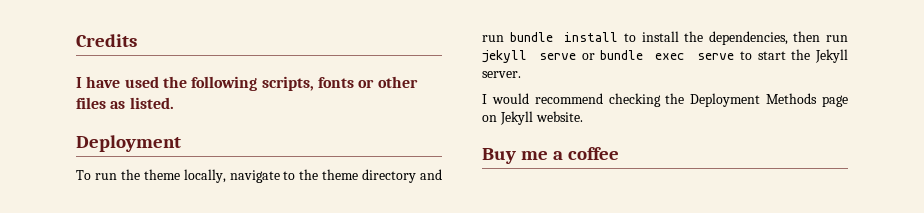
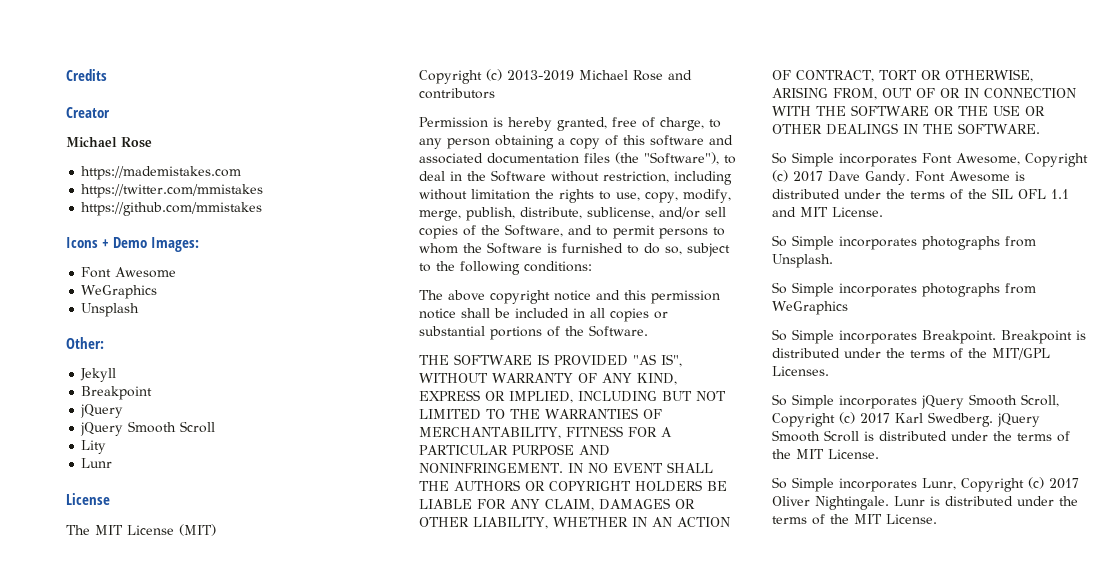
- I have used the following scripts, fonts or other files as listed.
- Deployment
- To run the theme locally, navigate to the theme directory and run bundle install to install the dependencies, then run jekyll serve or bundle exec serve to start the Jekyll server.
- I would recommend checking the Deployment Methods page on Jekyll website.
- Buy me a coffee
+ Creator
+ Michael Rose
+ https://mademistakes.com
+ https://twitter.com/mmistakes
+ https://github.com/mmistakes
+ Icons + Demo Images:
+ Font Awesome
+ WeGraphics
+ Unsplash
+ Other:
+ Jekyll
+ Breakpoint
+ jQuery
+ jQuery Smooth Scroll
+ Lity
+ Lunr
+ License
+ The MIT License (MIT)
+ Copyright (c) 2013-2019 Michael Rose and contributors
+ Permission is hereby granted, free of charge, to any person obtaining a copy of this software and associated documentation files (the "Software"), to deal in the Software without restriction, including without limitation the rights to use, copy, modify, merge, publish, distribute, sublicense, and/or sell copies of the Software, and to permit persons to whom the Software is furnished to do so, subject to the following conditions:
+ The above copyright notice and this permission notice shall be included in all copies or substantial portions of the Software.
+ THE SOFTWARE IS PROVIDED "AS IS", WITHOUT WARRANTY OF ANY KIND, EXPRESS OR IMPLIED, INCLUDING BUT NOT LIMITED TO THE WARRANTIES OF MERCHANTABILITY, FITNESS FOR A PARTICULAR PURPOSE AND NONINFRINGEMENT. IN NO EVENT SHALL THE AUTHORS OR COPYRIGHT HOLDERS BE LIABLE FOR ANY CLAIM, DAMAGES OR OTHER LIABILITY, WHETHER IN AN ACTION OF CONTRACT, TORT OR OTHERWISE, ARISING FROM, OUT OF OR IN CONNECTION WITH THE SOFTWARE OR THE USE OR OTHER DEALINGS IN THE SOFTWARE.
+ So Simple incorporates Font Awesome, Copyright (c) 2017 Dave Gandy. Font Awesome is distributed under the terms of the SIL OFL 1.1 and MIT License.
+ So Simple incorporates photographs from Unsplash.
+ So Simple incorporates photographs from WeGraphics
+ So Simple incorporates Breakpoint. Breakpoint is distributed under the terms of the MIT/GPL Licenses.
+ So Simple incorporates jQuery Smooth Scroll, Copyright (c) 2017 Karl Swedberg. jQuery Smooth Scroll is distributed under the terms of the MIT License.
+ So Simple incorporates Lunr, Copyright (c) 2017 Oliver Nightingale. Lunr is distributed under the terms of the MIT License.

